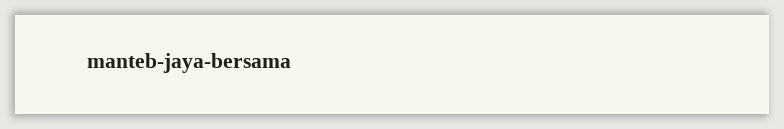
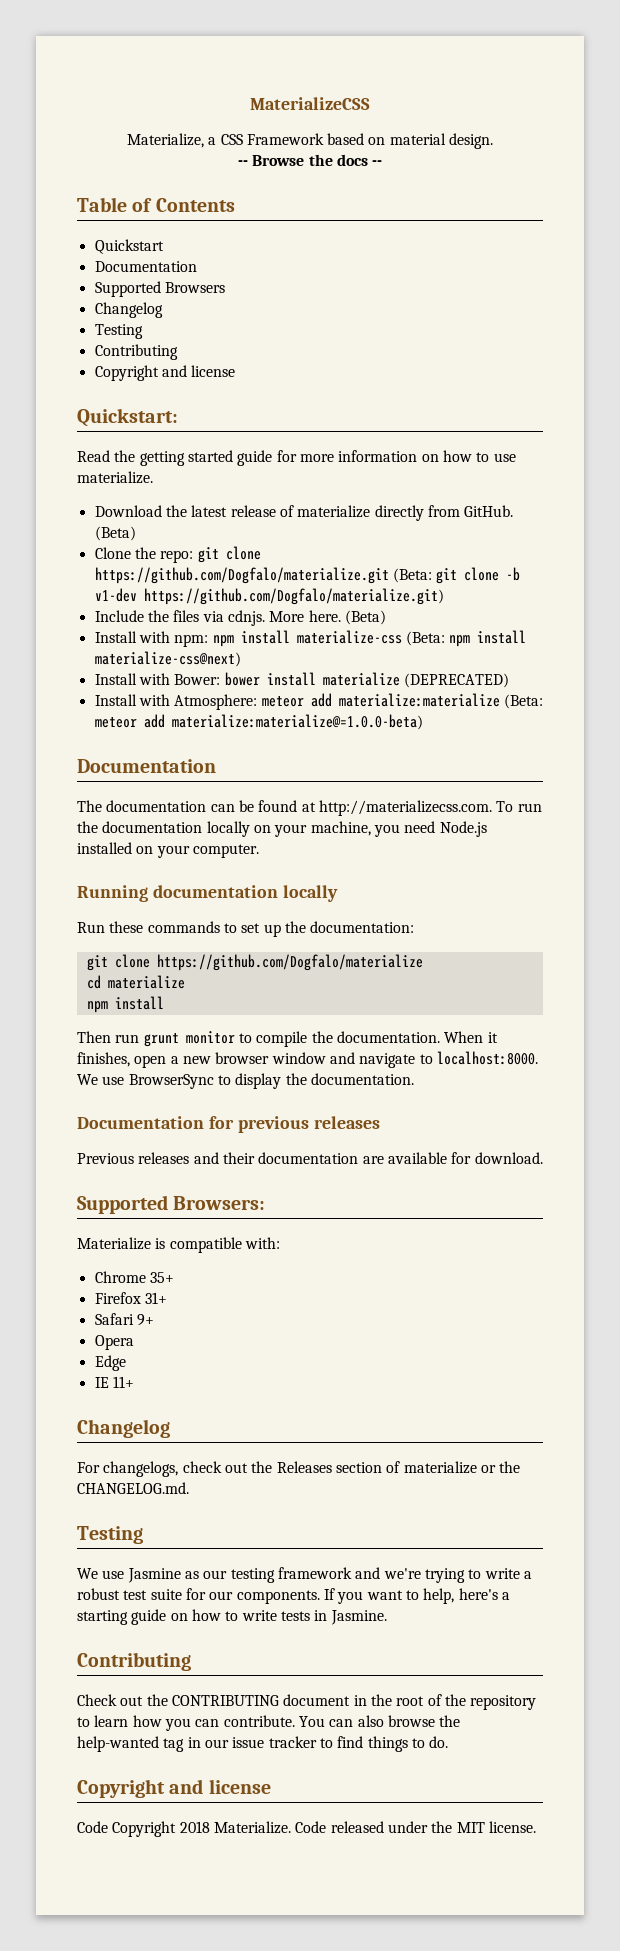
- manteb-jaya-bersama
+ MaterializeCSS
+ Materialize, a CSS Framework based on material design.
+ -- Browse the docs --
+ Table of Contents
+ Quickstart
+ Documentation
+ Supported Browsers
+ Changelog
+ Testing
+ Contributing
+ Copyright and license
+ Quickstart:
+ Read the getting started guide for more information on how to use materialize.
+ Download the latest release of materialize directly from GitHub. (Beta)
+ Clone the repo: git clone https://github.com/Dogfalo/materialize.git (Beta: git clone -b v1-dev https://github.com/Dogfalo/materialize.git)
+ Include the files via cdnjs. More here. (Beta)
+ Install with npm: npm install materialize-css (Beta: npm install materialize-css@next)
+ Install with Bower: bower install materialize (DEPRECATED)
+ Install with Atmosphere: meteor add materialize:materialize (Beta: meteor add materialize:materialize@=1.0.0-beta)
+ Documentation
+ The documentation can be found at http://materializecss.com. To run the documentation locally on your machine, you need Node.js installed on your computer.
+ Running documentation locally
+ Run these commands to set up the documentation:
+ git clone https://github.com/Dogfalo/materialize
+ cd materialize
+ npm install
+ Then run grunt monitor to compile the documentation. When it finishes, open a new browser window and navigate to localhost:8000. We use BrowserSync to display the documentation.
+ Documentation for previous releases
+ Previous releases and their documentation are available for download.
+ Supported Browsers:
+ Materialize is compatible with:
+ Chrome 35+
+ Firefox 31+
+ Safari 9+
+ Opera
+ Edge
+ IE 11+
+ Changelog
+ For changelogs, check out the Releases section of materialize or the CHANGELOG.md.
+ Testing
+ We use Jasmine as our testing framework and we're trying to write a robust test suite for our components. If you want to help, here's a starting guide on how to write tests in Jasmine.
+ Contributing
+ Check out the CONTRIBUTING document in the root of the repository to learn how you can contribute. You can also browse the help-wanted tag in our issue tracker to find things to do.
+ Copyright and license
+ Code Copyright 2018 Materialize. Code released under the MIT license.

